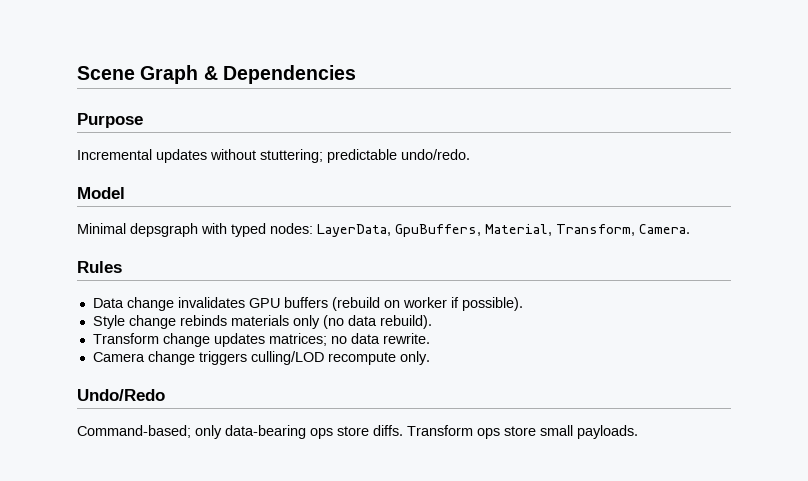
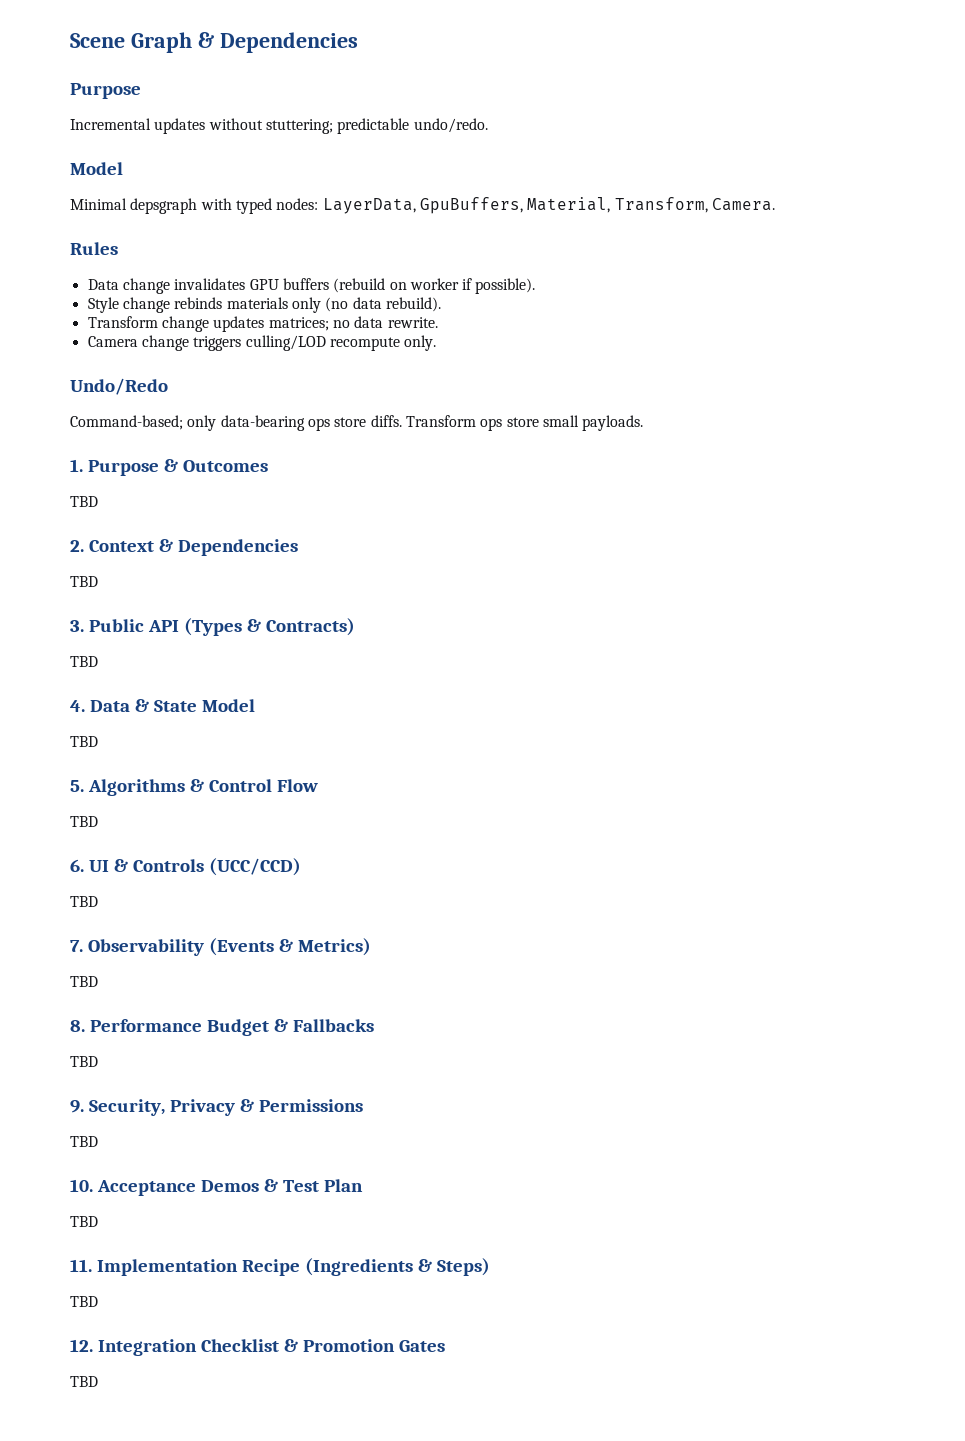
+ 1. Purpose & Outcomes
+ TBD
+ 2. Context & Dependencies
+ TBD
+ 3. Public API (Types & Contracts)
+ TBD
+ 4. Data & State Model
+ TBD
+ 5. Algorithms & Control Flow
+ TBD
+ 6. UI & Controls (UCC/CCD)
+ TBD
+ 7. Observability (Events & Metrics)
+ TBD
+ 8. Performance Budget & Fallbacks
+ TBD
+ 9. Security, Privacy & Permissions
+ TBD
+ 10. Acceptance Demos & Test Plan
+ TBD
+ 11. Implementation Recipe (Ingredients & Steps)
+ TBD
+ 12. Integration Checklist & Promotion Gates
+ TBD

